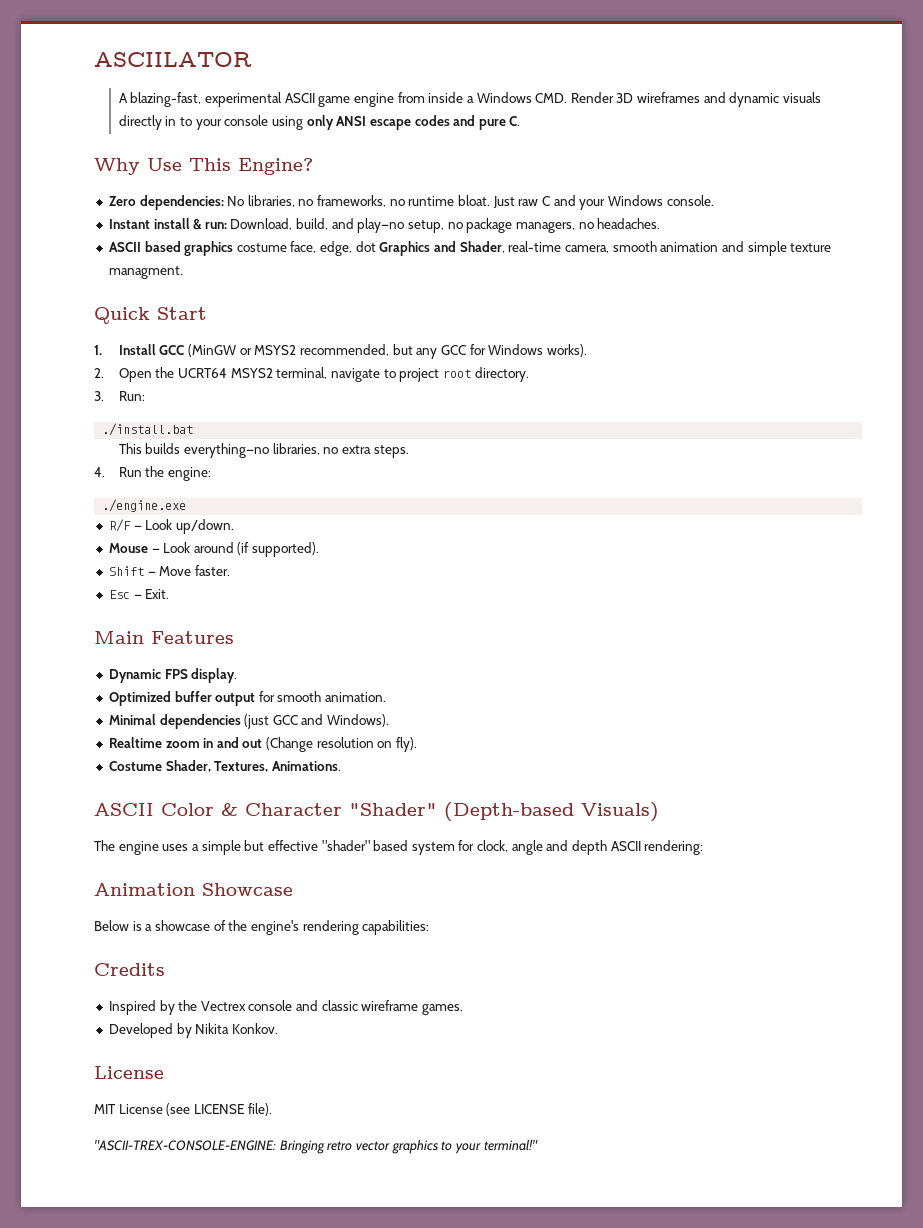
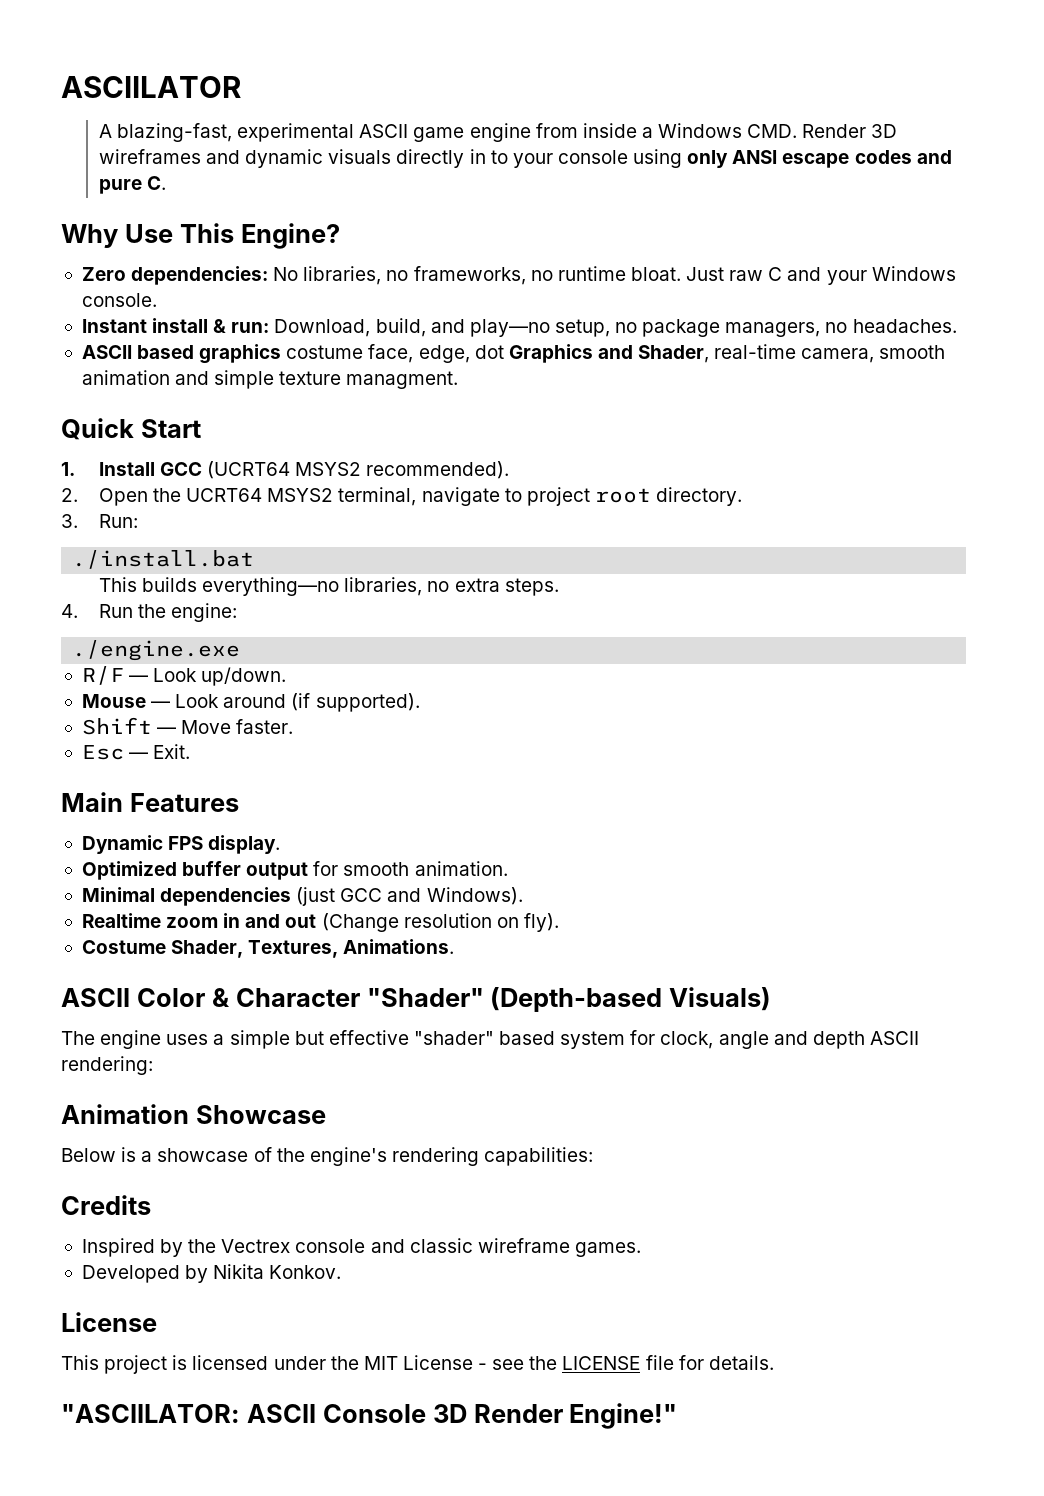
- 1. Install GCC (MinGW or MSYS2 recommended, but any GCC for Windows works).
+ 1. Install GCC (UCRT64 MSYS2 recommended).
- MIT License (see LICENSE file).
- "ASCII-TREX-CONSOLE-ENGINE: Bringing retro vector graphics to your terminal!"
+ This project is licensed under the MIT License - see the LICENSE file for details.
+ "ASCIILATOR: ASCII Console 3D Render Engine!"

